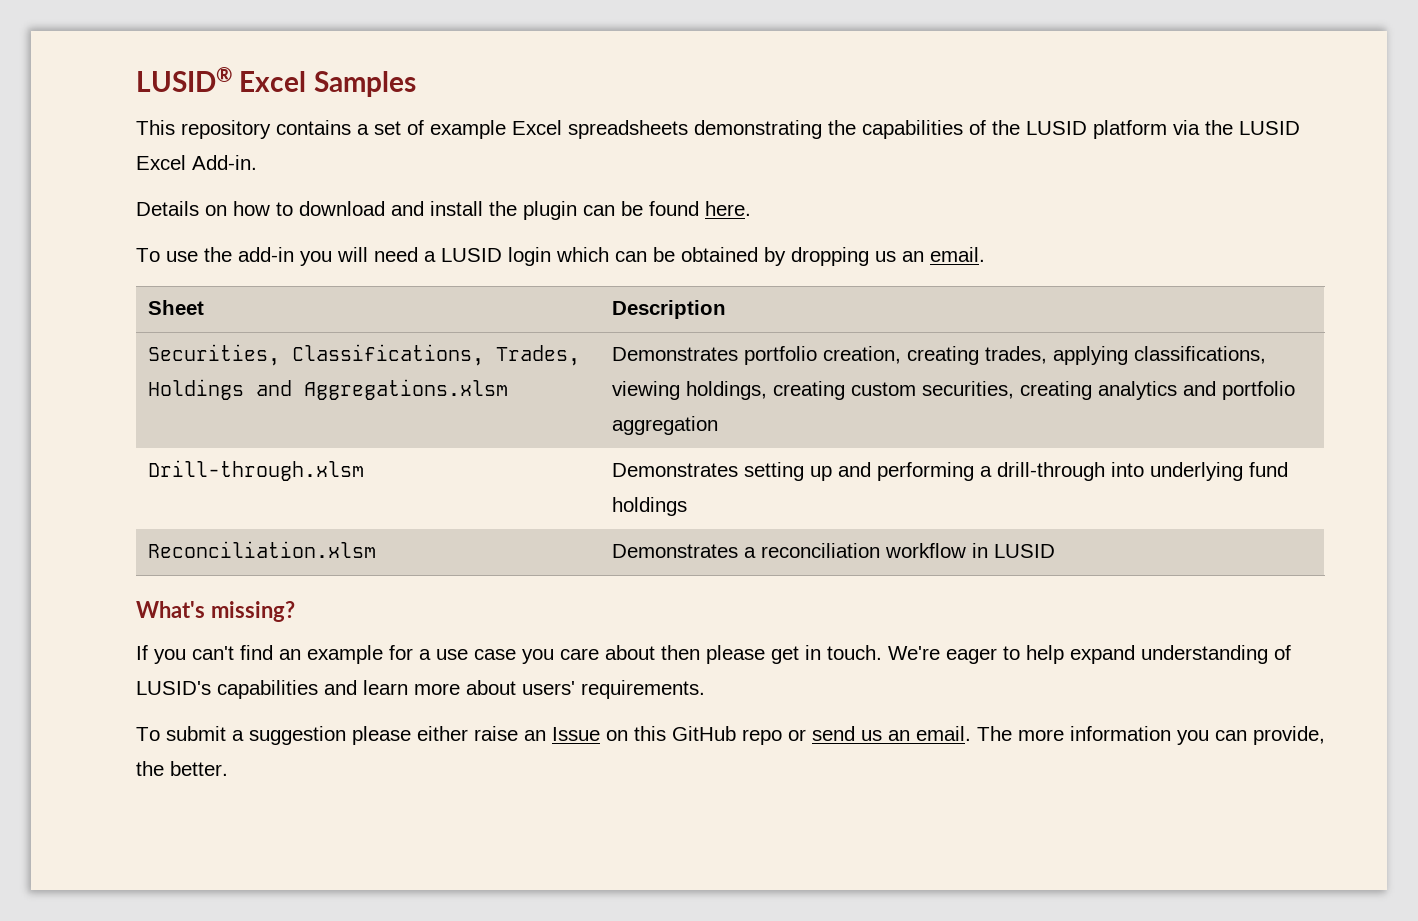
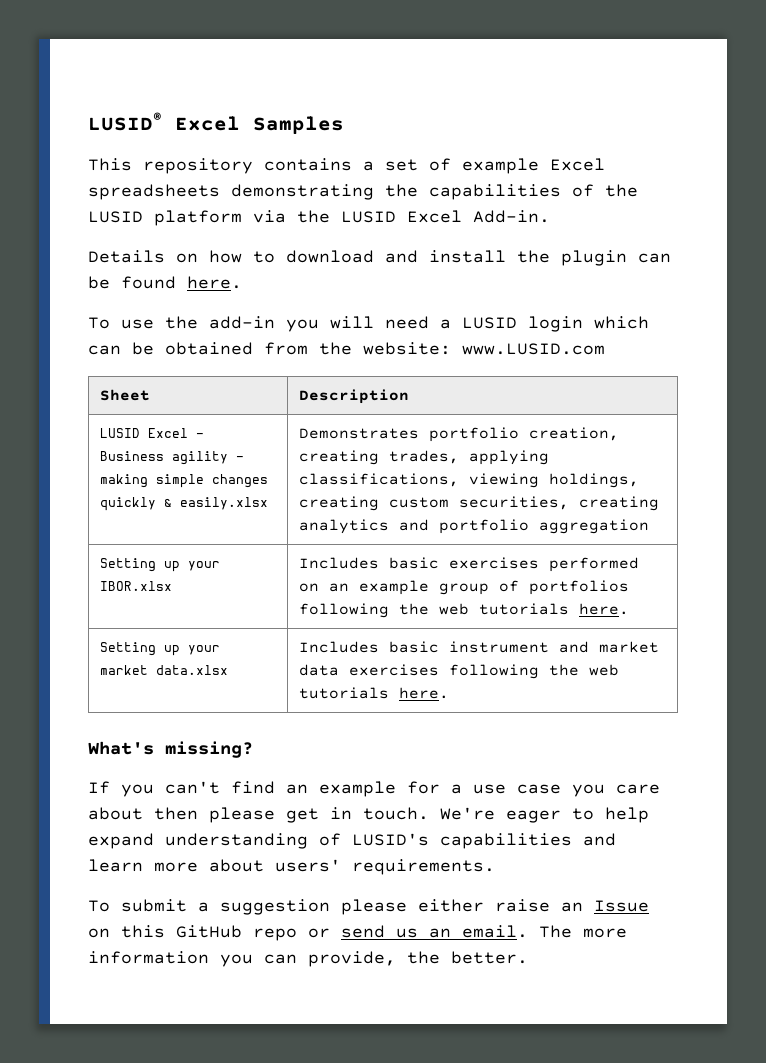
- To use the add-in you will need a LUSID login which can be obtained by dropping us an email.
+ To use the add-in you will need a LUSID login which can be obtained from the website: www.LUSID.com
  Sheet | Description
- Securities, Classifications, Trades, Holdings and Aggregations.xlsm | Demonstrates portfolio creation, creating trades, applying classifications, viewing holdings, creating custom securities, creating analytics and portfolio aggregation
+ LUSID Excel - Business agility - making simple changes quickly & easily.xlsx | Demonstrates portfolio creation, creating trades, applying classifications, viewing holdings, creating custom securities, creating analytics and portfolio aggregation
- Drill-through.xlsm | Demonstrates setting up and performing a drill-through into underlying fund holdings
- Reconciliation.xlsm | Demonstrates a reconciliation workflow in LUSID
+ Setting up your IBOR.xlsx | Includes basic exercises performed on an example group of portfolios following the web tutorials here.
+ Setting up your market data.xlsx | Includes basic instrument and market data exercises following the web tutorials here.

